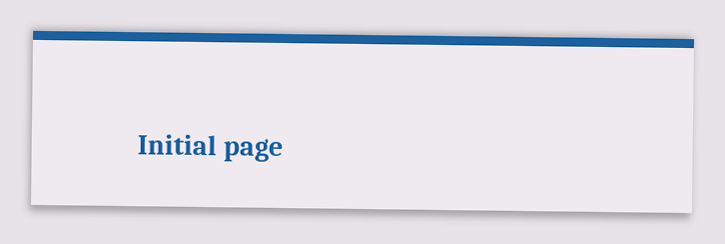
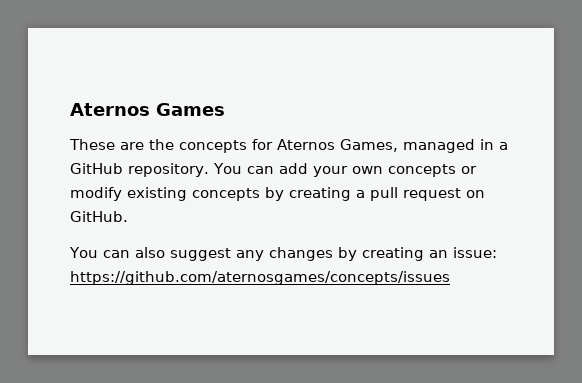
- Initial page
+ Aternos Games
+ These are the concepts for Aternos Games, managed in a GitHub repository. You can add your own concepts or modify existing concepts by creating a pull request on GitHub.
+ You can also suggest any changes by creating an issue: https://github.com/aternosgames/concepts/issues

